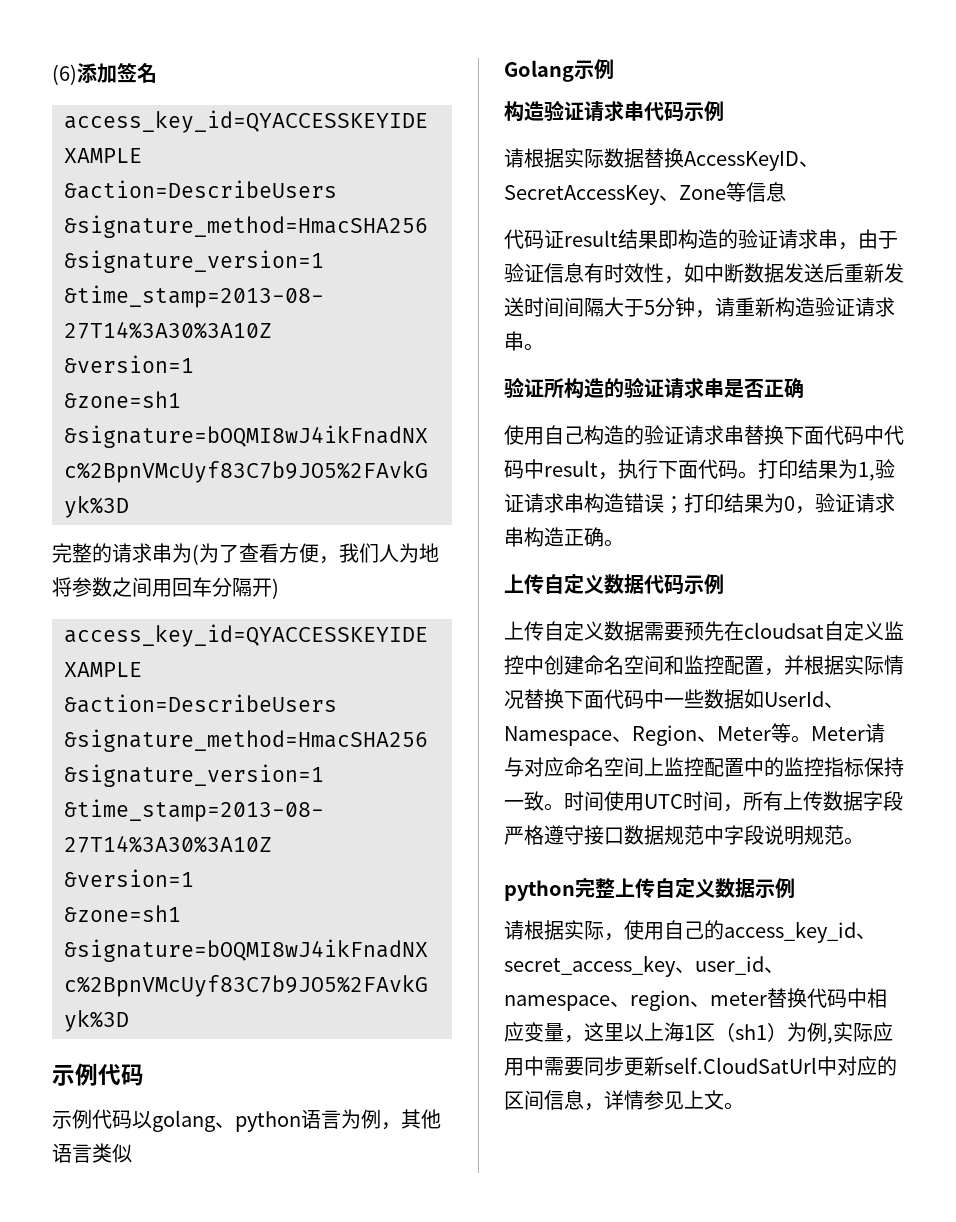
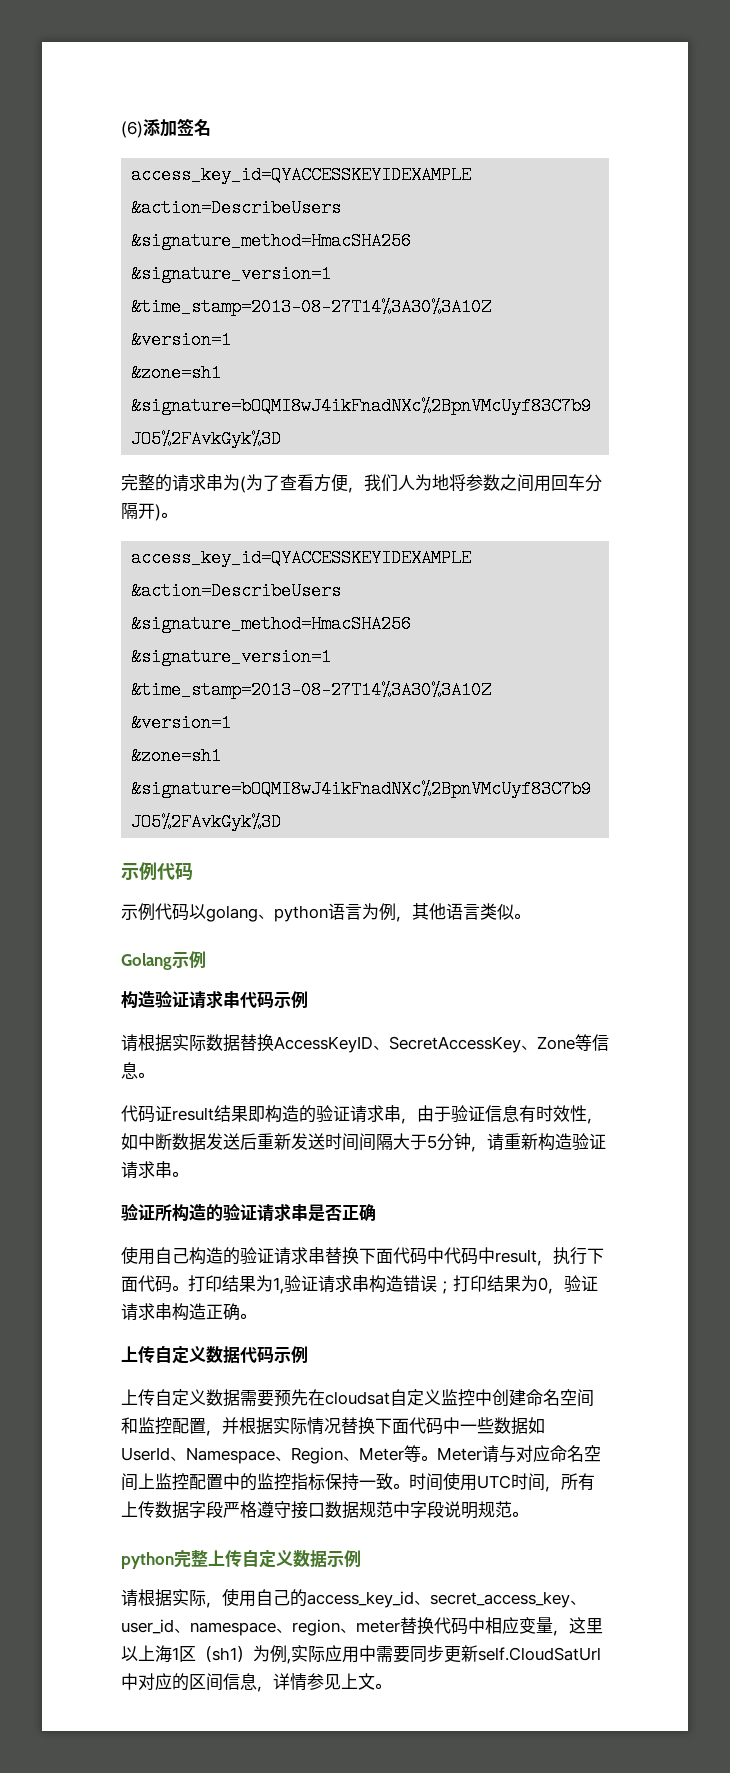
- 完整的请求串为(为了查看方便，我们人为地将参数之间用回车分隔开)
+ 完整的请求串为(为了查看方便，我们人为地将参数之间用回车分隔开)。
- 示例代码以golang、python语言为例，其他语言类似
+ 示例代码以golang、python语言为例，其他语言类似。
- 请根据实际数据替换AccessKeyID、SecretAccessKey、Zone等信息
+ 请根据实际数据替换AccessKeyID、SecretAccessKey、Zone等信息。

